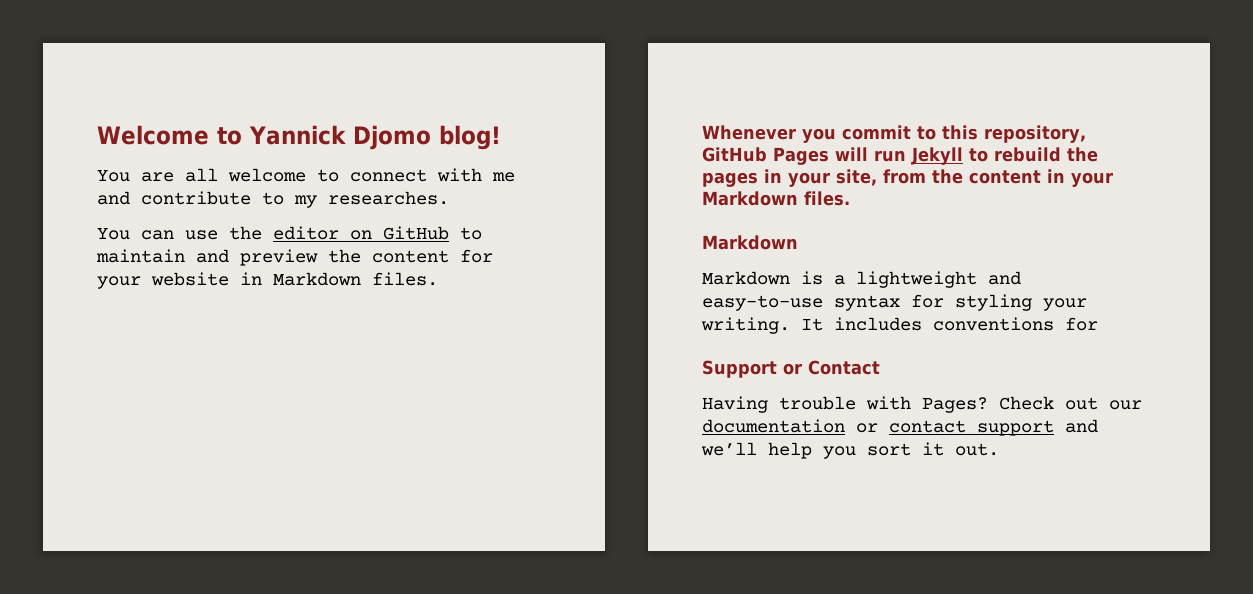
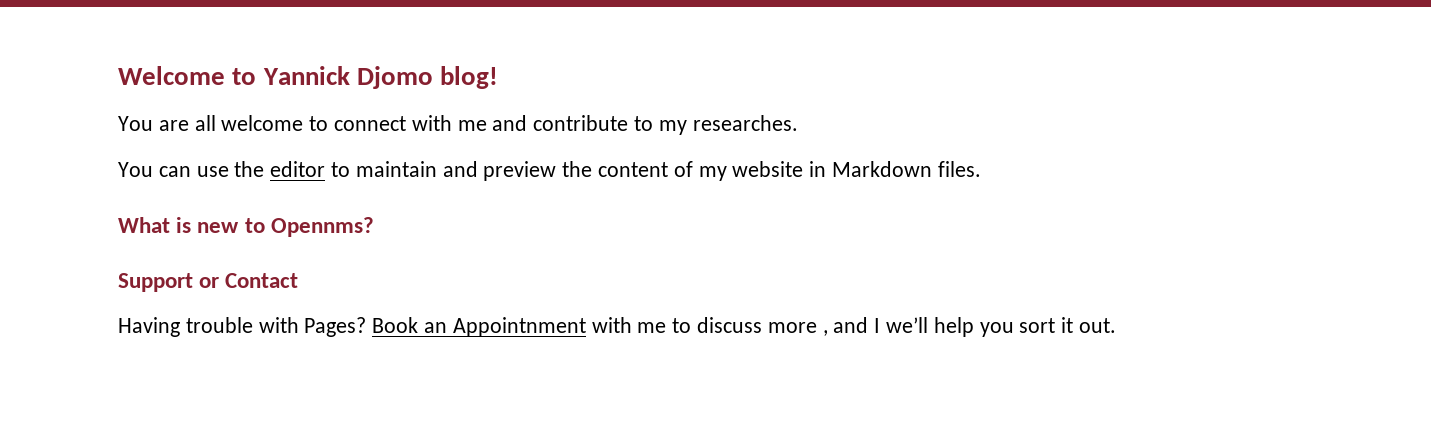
- You can use the editor on GitHub to maintain and preview the content for your website in Markdown files.
+ You can use the editor to maintain and preview the content of my website in Markdown files.
- Whenever you commit to this repository, GitHub Pages will run Jekyll to rebuild the pages in your site, from the content in your Markdown files.
- Markdown
- Markdown is a lightweight and easy-to-use syntax for styling your writing. It includes conventions for
+ What is new to Opennms?
- Check out our documentation or contact support and we’ll help you sort it out.
+ Book an Appointnment with me to discuss more , and I we’ll help you sort it out.

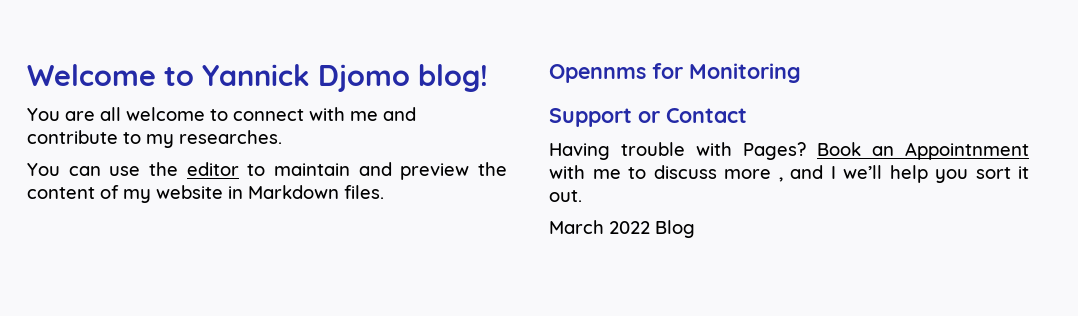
- What is new to Opennms?
+ Opennms for Monitoring
+ March 2022 Blog

